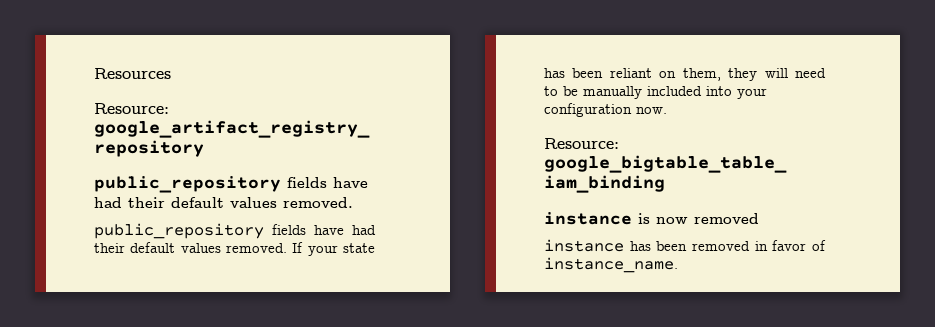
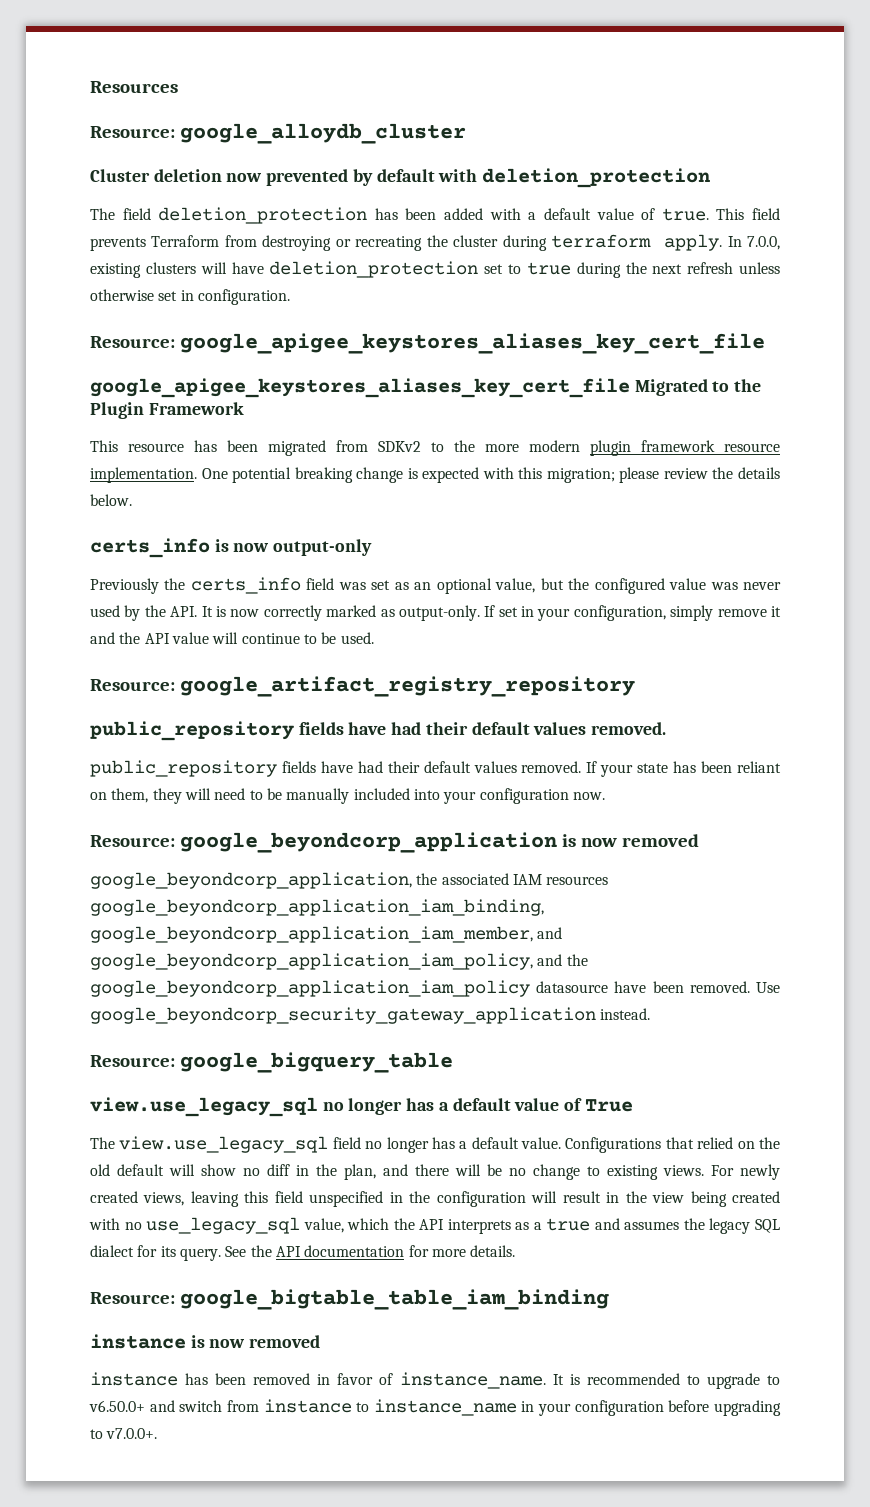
+ Resource: google_alloydb_cluster
+ Cluster deletion now prevented by default with deletion_protection
+ The field deletion_protection has been added with a default value of true. This field prevents Terraform from destroying or recreating the cluster during terraform apply. In 7.0.0, existing clusters will have deletion_protection set to true during the next refresh unless otherwise set in configuration.
+ Resource: google_apigee_keystores_aliases_key_cert_file
+ google_apigee_keystores_aliases_key_cert_file Migrated to the Plugin Framework
+ This resource has been migrated from SDKv2 to the more modern plugin framework resource implementation. One potential breaking change is expected with this migration; please review the details below.
+ certs_info is now output-only
+ Previously the certs_info field was set as an optional value, but the configured value was never used by the API. It is now correctly marked as output-only. If set in your configuration, simply remove it and the API value will continue to be used.
+ Resource: google_beyondcorp_application is now removed
+ google_beyondcorp_application, the associated IAM resources google_beyondcorp_application_iam_binding, google_beyondcorp_application_iam_member, and google_beyondcorp_application_iam_policy, and the google_beyondcorp_application_iam_policy datasource have been removed. Use google_beyondcorp_security_gateway_application instead.
+ Resource: google_bigquery_table
+ view.use_legacy_sql no longer has a default value of True
+ The view.use_legacy_sql field no longer has a default value. Configurations that relied on the old default will show no diff in the plan, and there will be no change to existing views. For newly created views, leaving this field unspecified in the configuration will result in the view being created with no use_legacy_sql value, which the API interprets as a true and assumes the legacy SQL dialect for its query. See the API documentation for more details.
+ It is recommended to upgrade to v6.50.0+ and switch from instance to instance_name in your configuration before upgrading to v7.0.0+.

